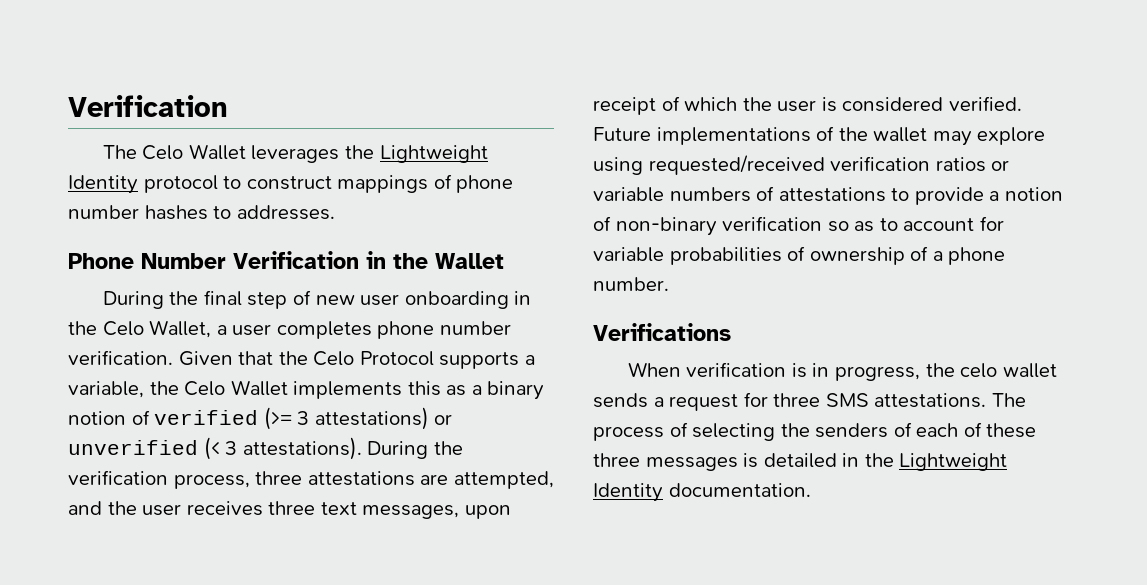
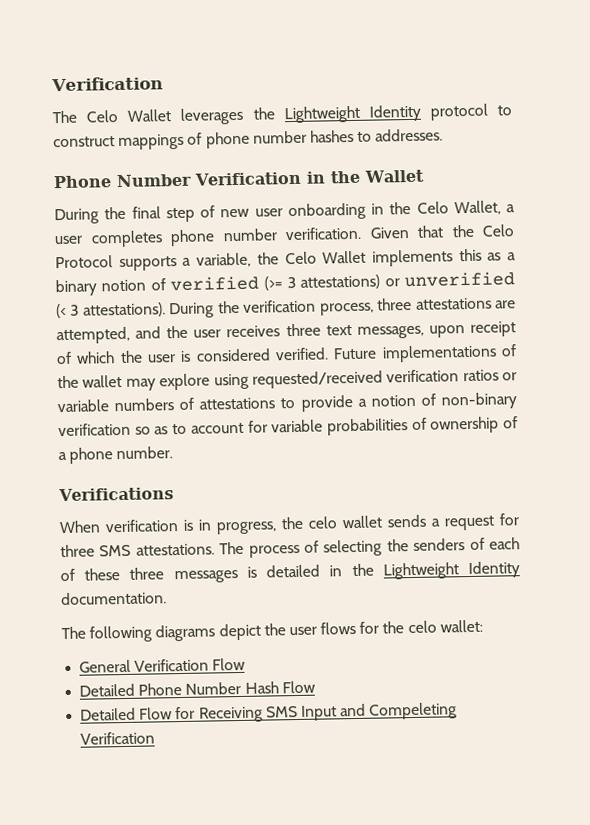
+ The following diagrams depict the user flows for the celo wallet:
+ General Verification Flow
+ Detailed Phone Number Hash Flow
+ Detailed Flow for Receiving SMS Input and Compeleting Verification

